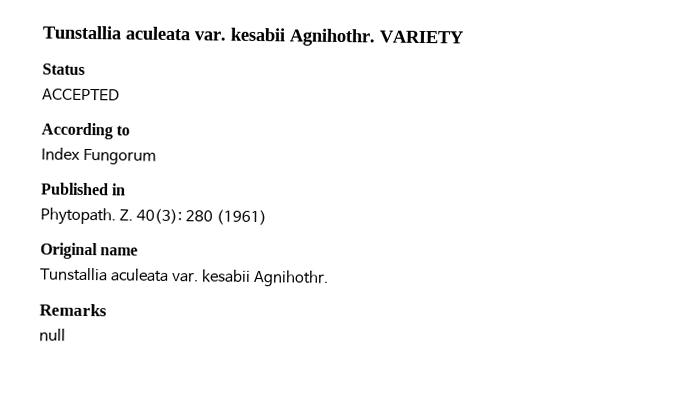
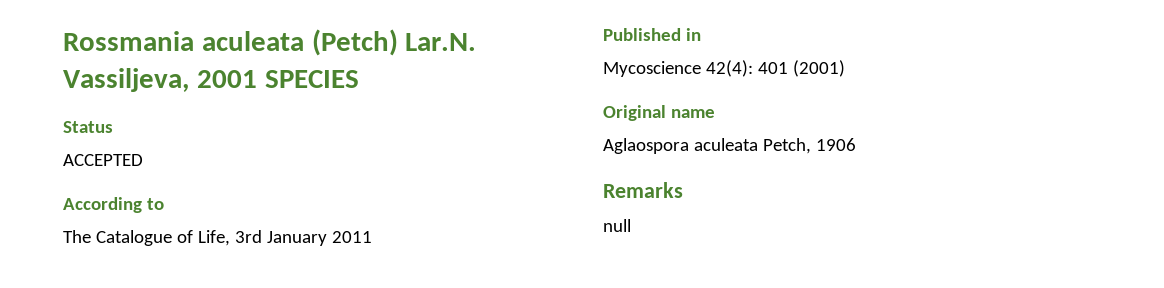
- Tunstallia aculeata var. kesabii Agnihothr. VARIETY
+ Rossmania aculeata (Petch) Lar.N. Vassiljeva, 2001 SPECIES
  Status
  ACCEPTED
  According to
- Index Fungorum
+ The Catalogue of Life, 3rd January 2011
  Published in
- Phytopath. Z. 40(3): 280 (1961)
+ Mycoscience 42(4): 401 (2001)
  Original name
- Tunstallia aculeata var. kesabii Agnihothr.
+ Aglaospora aculeata Petch, 1906

